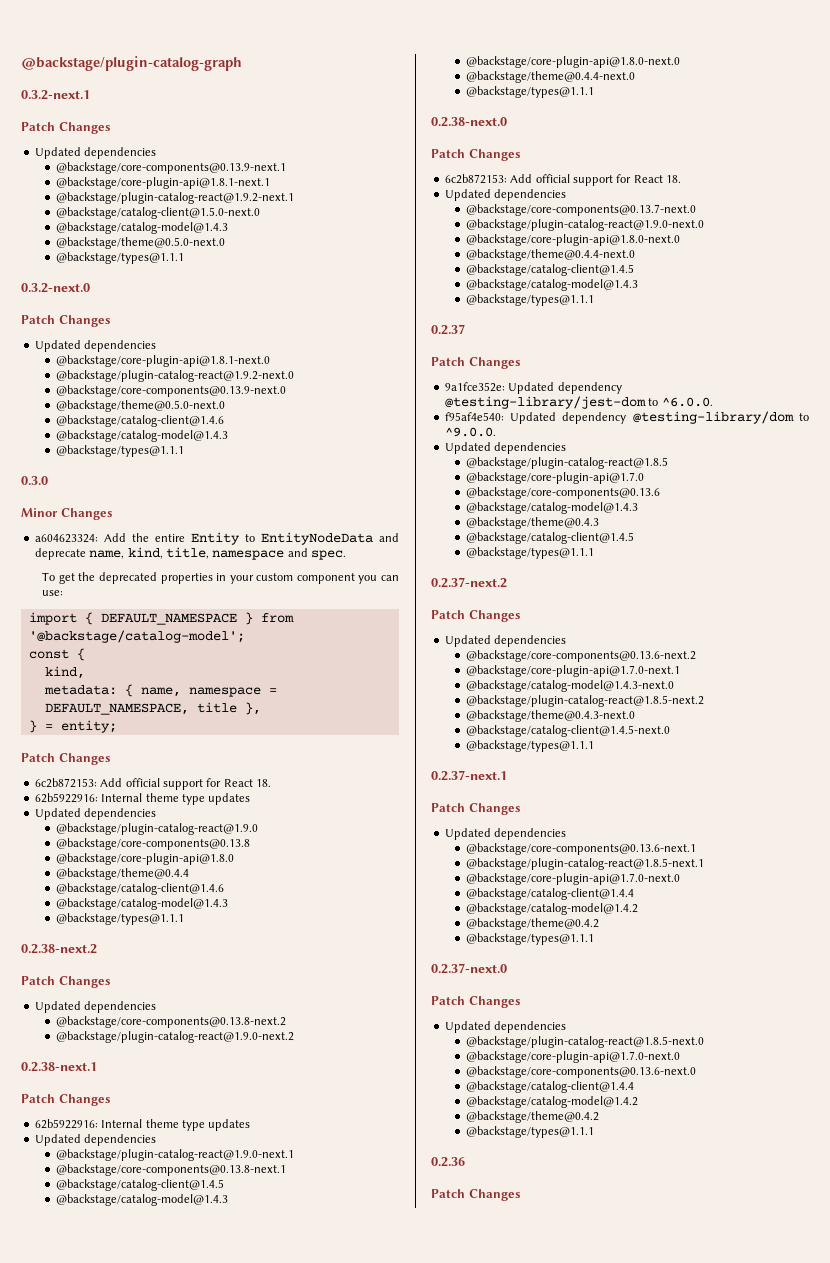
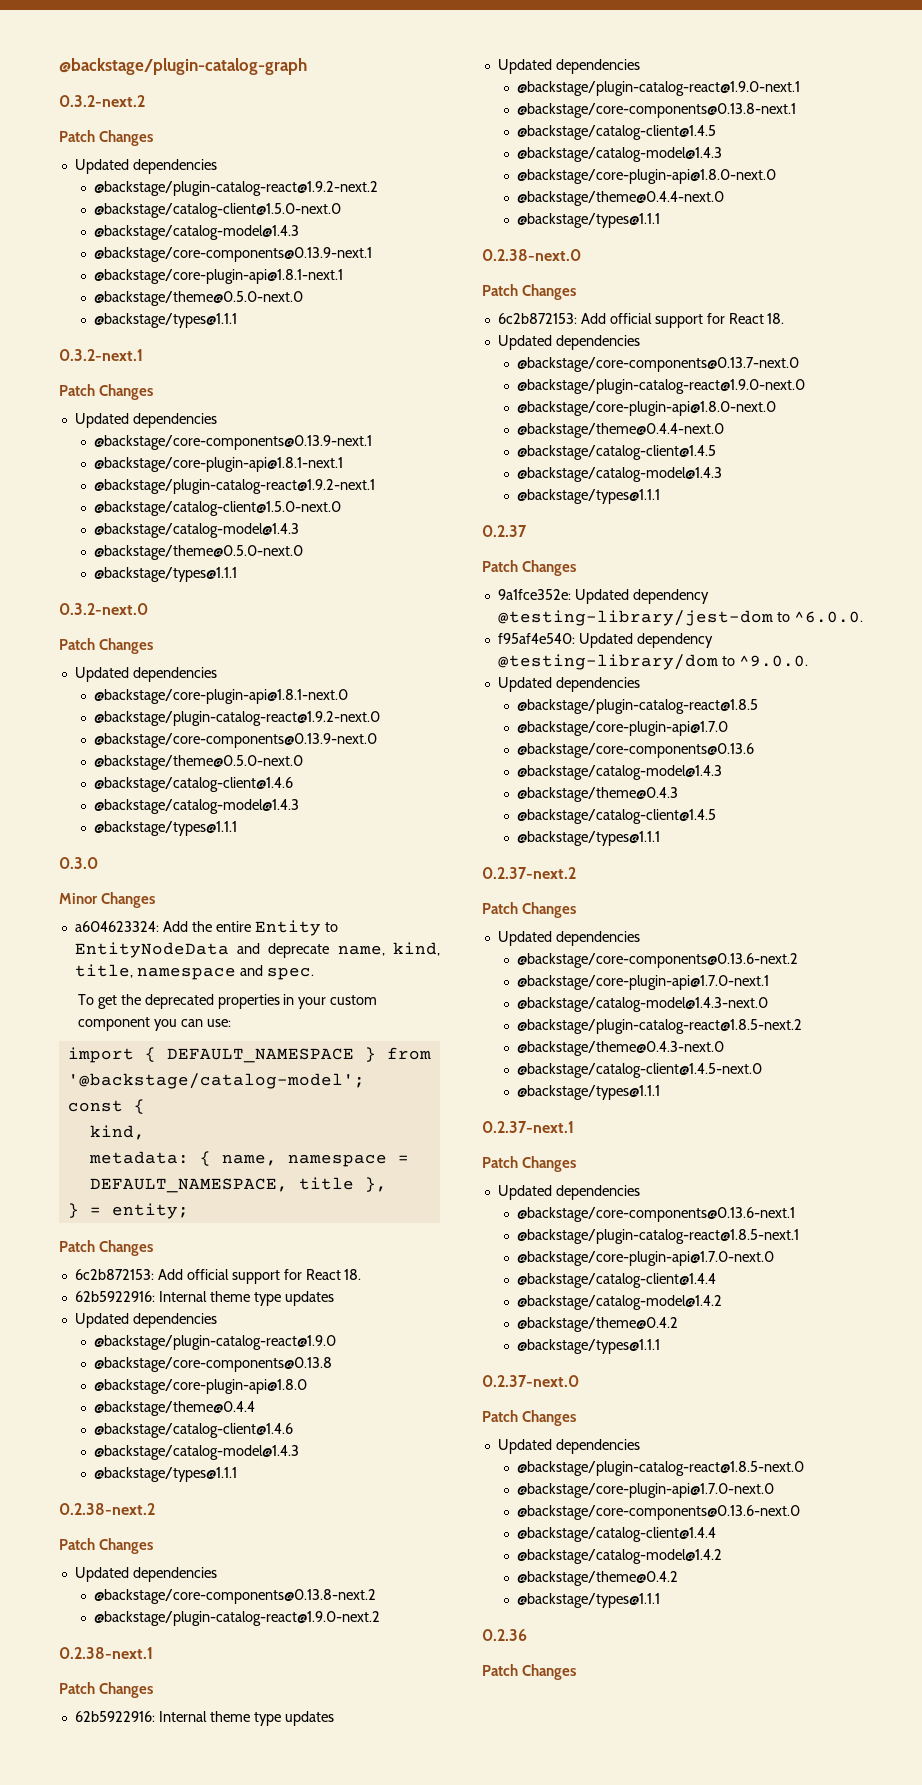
+ 0.3.2-next.2
+ Patch Changes
+ Updated dependencies
+ @backstage/plugin-catalog-react@1.9.2-next.2
+ @backstage/catalog-client@1.5.0-next.0
+ @backstage/catalog-model@1.4.3
+ @backstage/core-components@0.13.9-next.1
+ @backstage/core-plugin-api@1.8.1-next.1
+ @backstage/theme@0.5.0-next.0
+ @backstage/types@1.1.1

